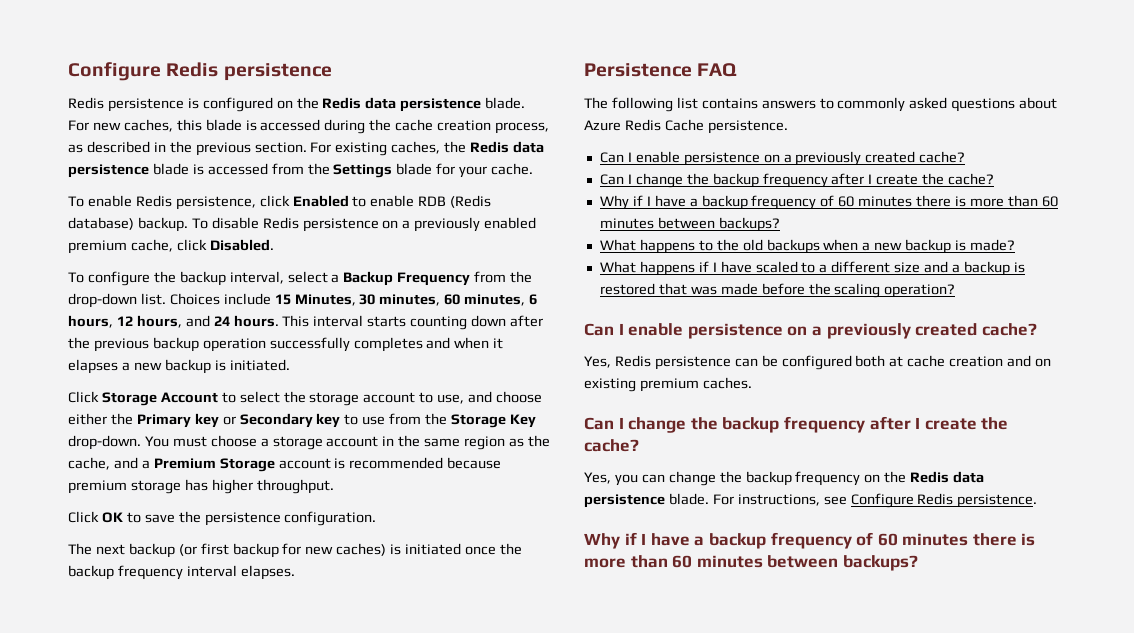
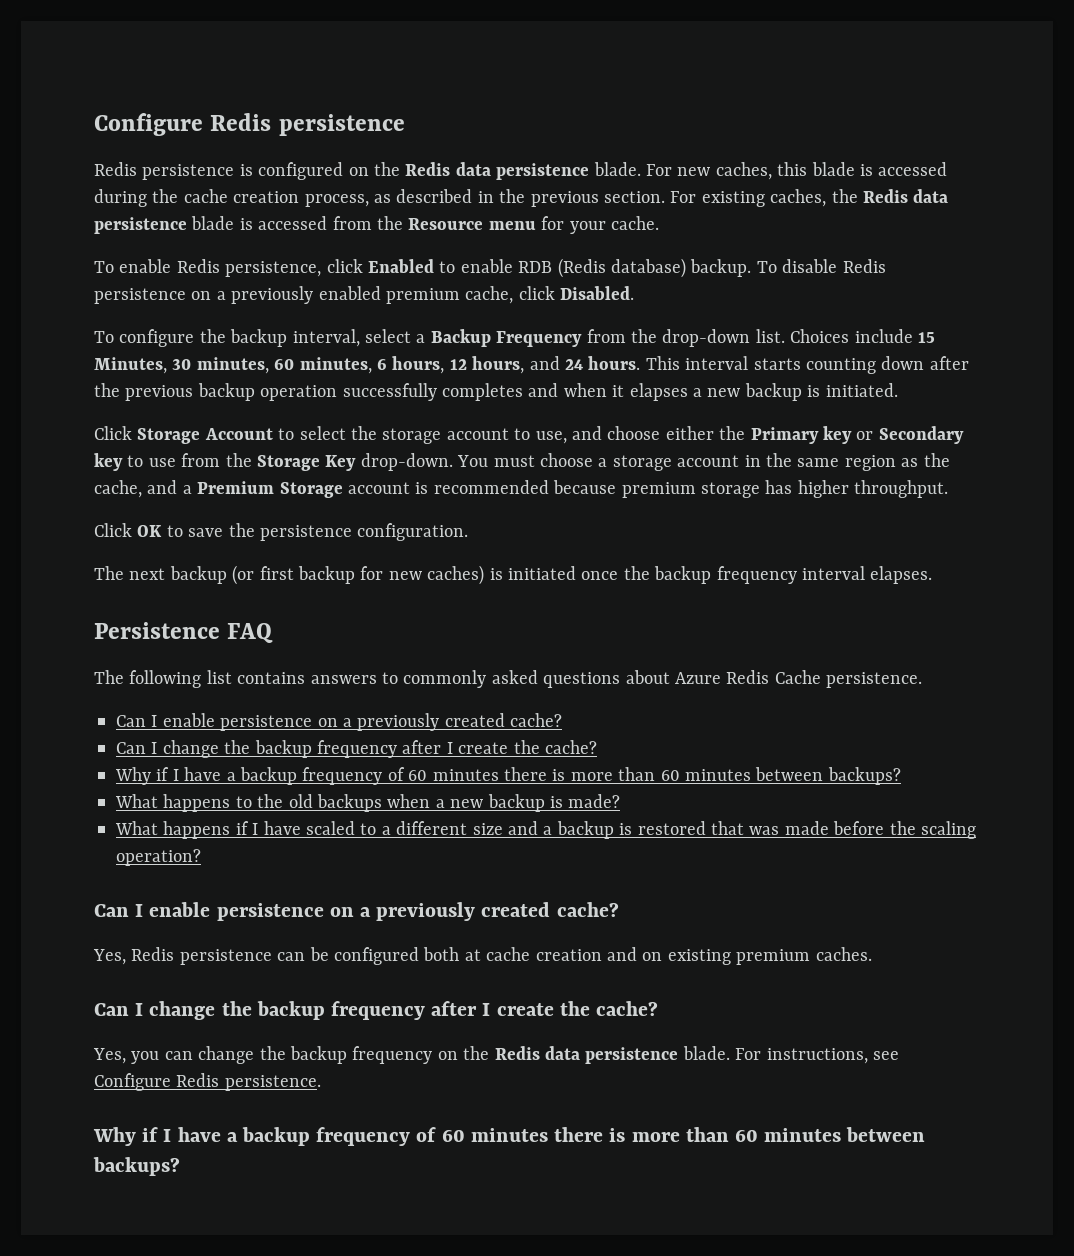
- For existing caches, the Redis data persistence blade is accessed from the Settings blade for your cache.
+ For existing caches, the Redis data persistence blade is accessed from the Resource menu for your cache.

